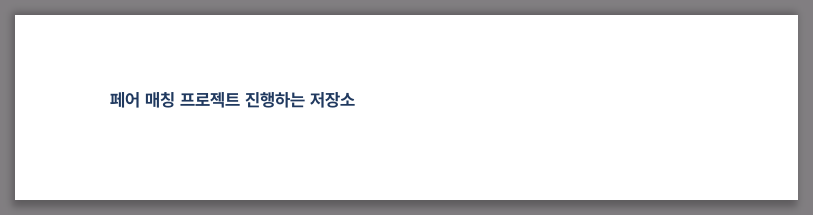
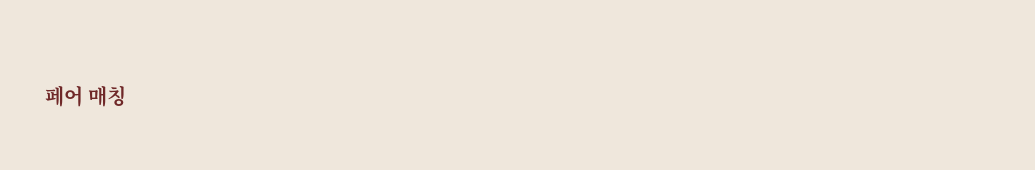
- 페어 매칭 프로젝트 진행하는 저장소
+ 페어 매칭

